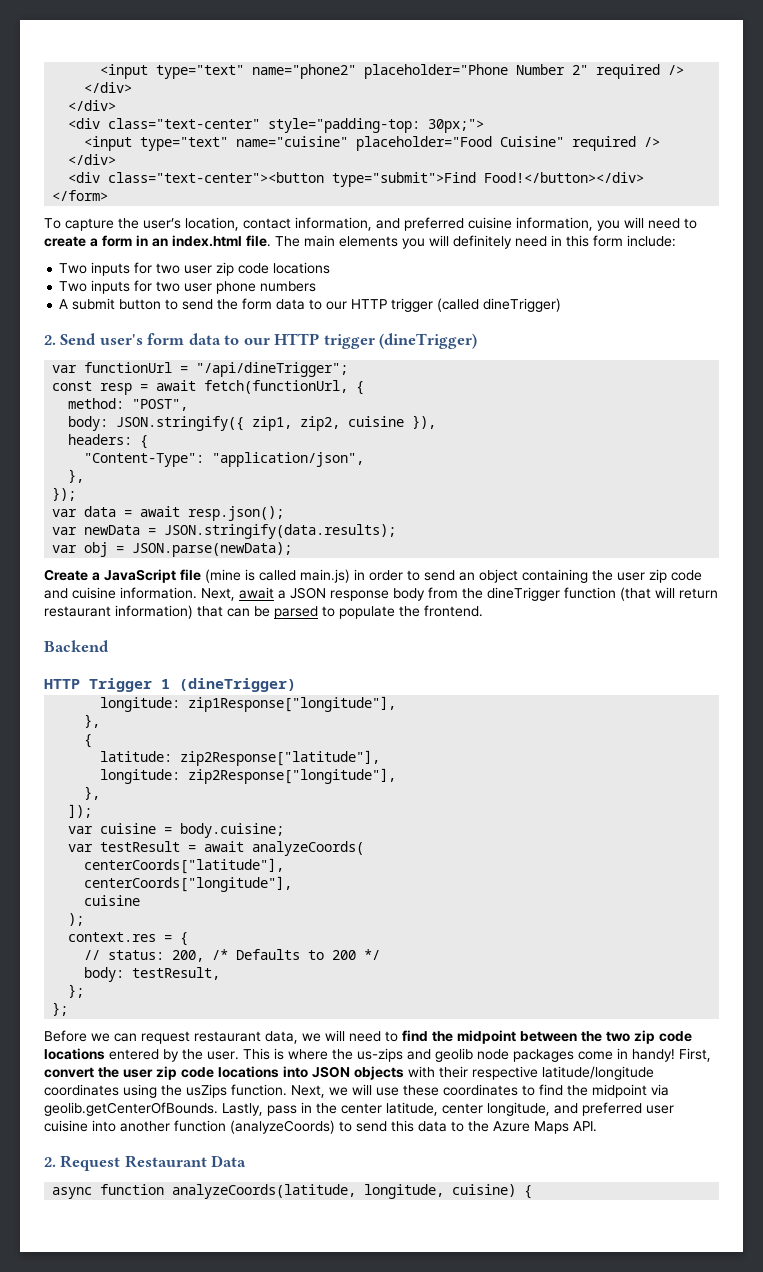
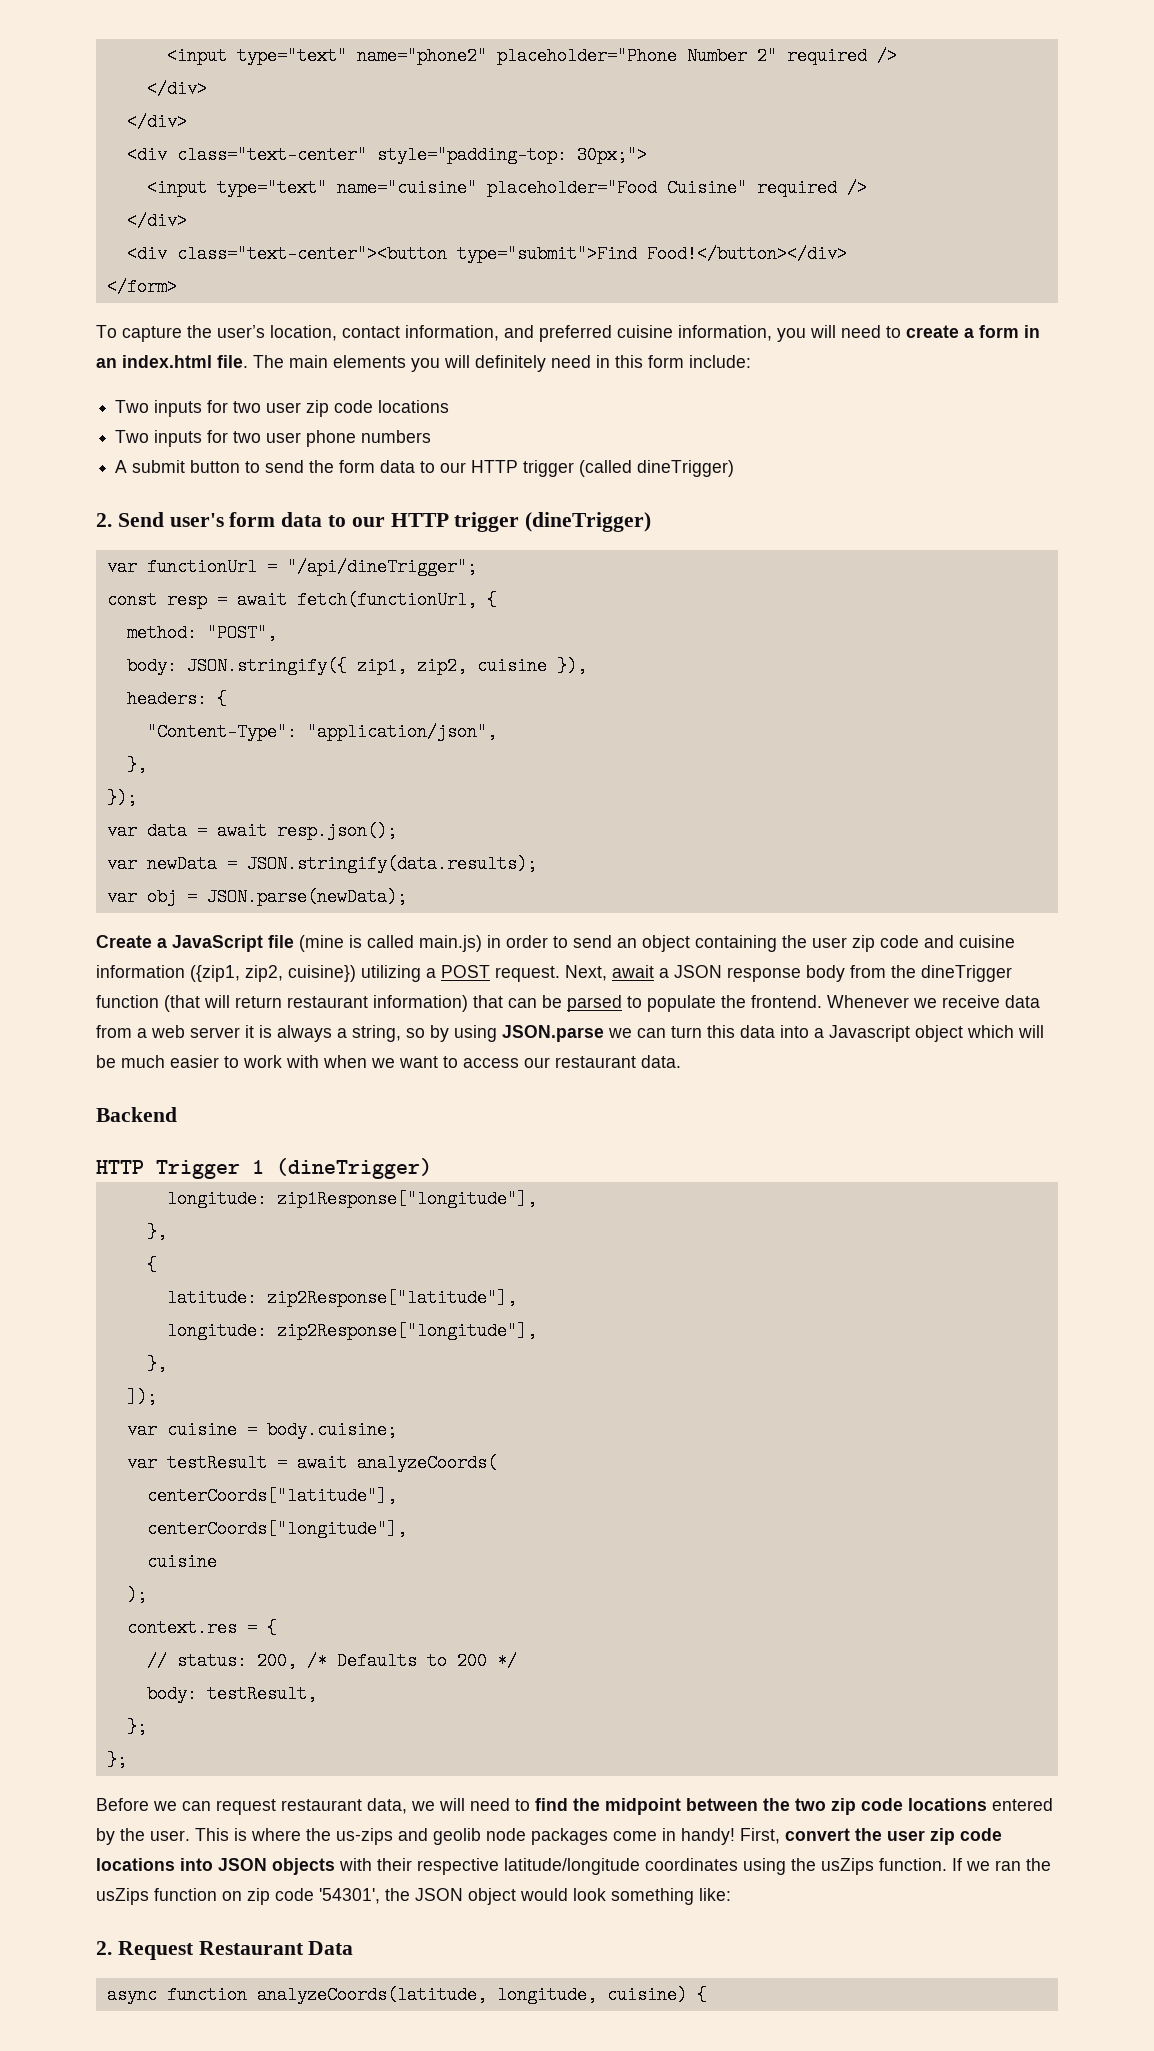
- Create a JavaScript file (mine is called main.js) in order to send an object containing the user zip code and cuisine information.
+ Create a JavaScript file (mine is called main.js) in order to send an object containing the user zip code and cuisine information ({zip1, zip2, cuisine}) utilizing a POST request.
+ Whenever we receive data from a web server it is always a string, so by using JSON.parse we can turn this data into a Javascript object which will be much easier to work with when we want to access our restaurant data.
- Next, we will use these coordinates to find the midpoint via geolib.getCenterOfBounds. Lastly, pass in the center latitude, center longitude, and preferred user cuisine into another function (analyzeCoords) to send this data to the Azure Maps API.
+ If we ran the usZips function on zip code '54301', the JSON object would look something like:

